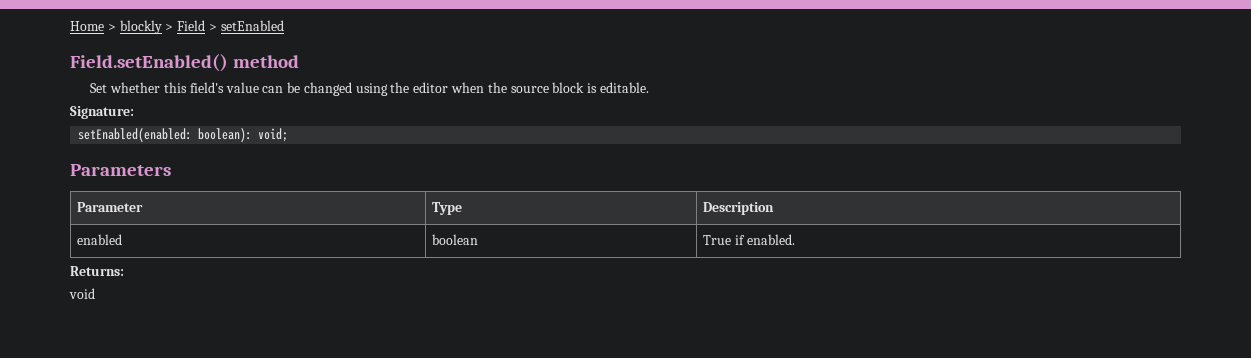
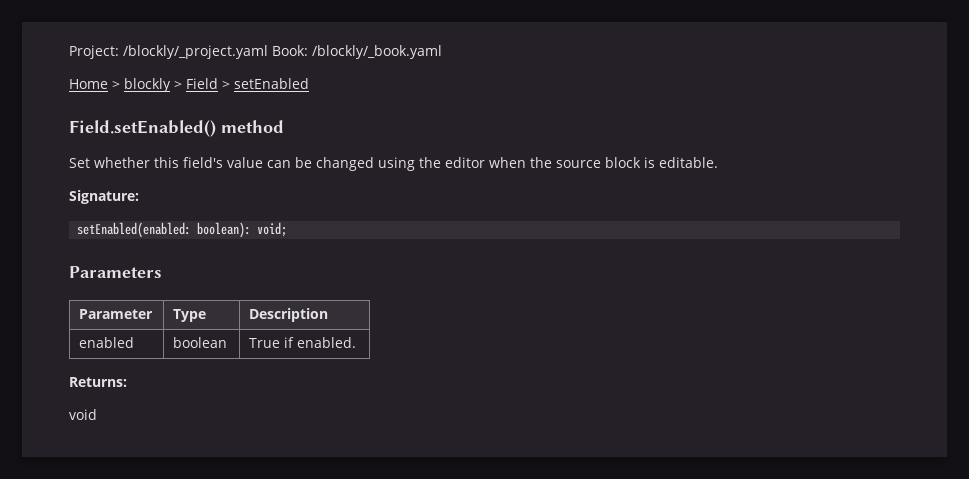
+ Project: /blockly/_project.yaml Book: /blockly/_book.yaml

